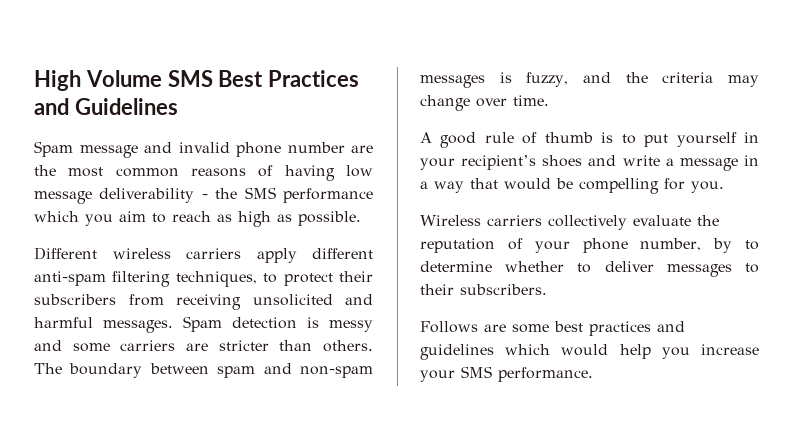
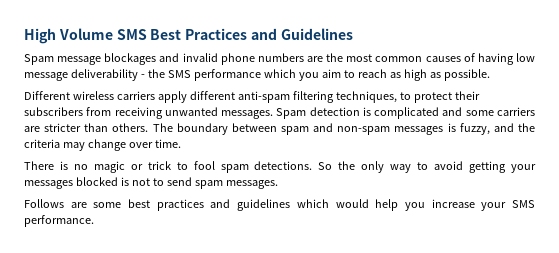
- Spam message and invalid phone number are the most common reasons of having low message deliverability - the SMS performance which you aim to reach as high as possible.
+ Spam message blockages and invalid phone numbers are the most common causes of having low message deliverability - the SMS performance which you aim to reach as high as possible.
- Different wireless carriers apply different anti-spam filtering techniques, to protect their subscribers from receiving unsolicited and harmful messages.
+ Different wireless carriers apply different anti-spam filtering techniques, to protect their subscribers from receiving unwanted messages.
- Spam detection is messy and some carriers are stricter than others.
+ Spam detection is complicated and some carriers are stricter than others.
- A good rule of thumb is to put yourself in your recipient’s shoes and write a message in a way that would be compelling for you.
- Wireless carriers collectively evaluate the reputation of your phone number, by to determine whether to deliver messages to their subscribers.
+ There is no magic or trick to fool spam detections. So the only way to avoid getting your messages blocked is not to send spam messages.

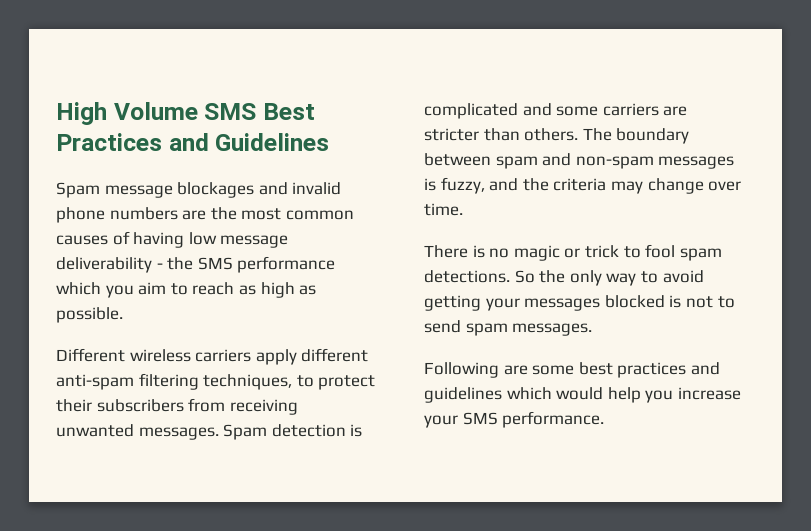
- Follows are some best practices and guidelines which would help you increase your SMS performance.
+ Following are some best practices and guidelines which would help you increase your SMS performance.

